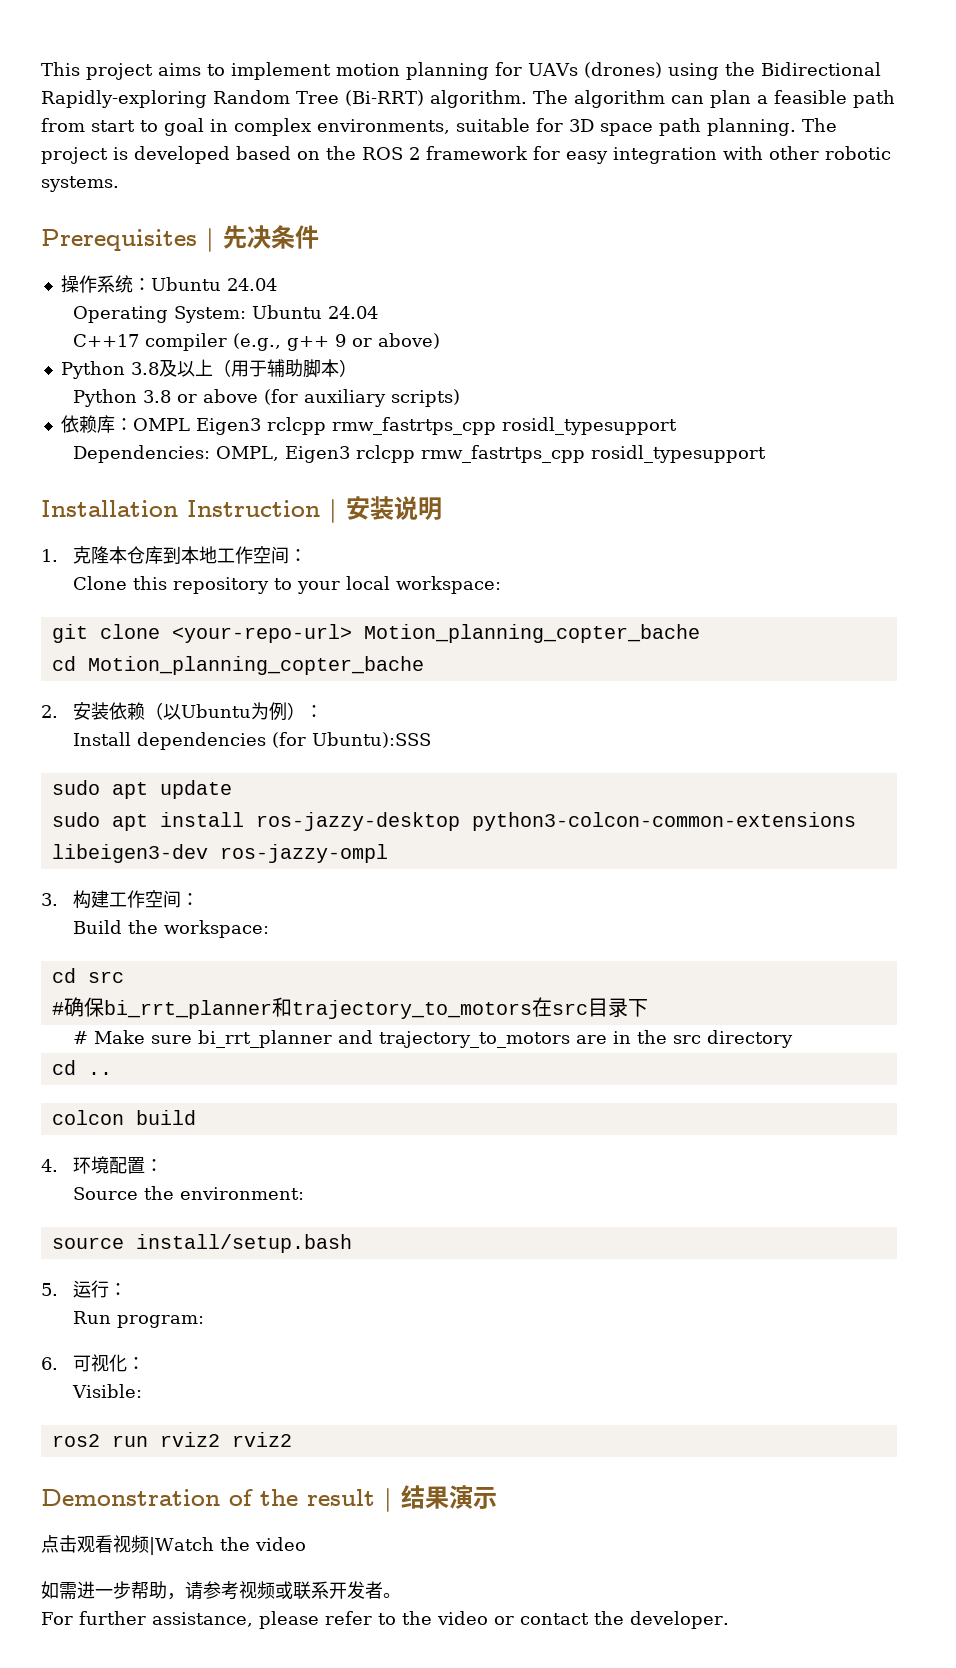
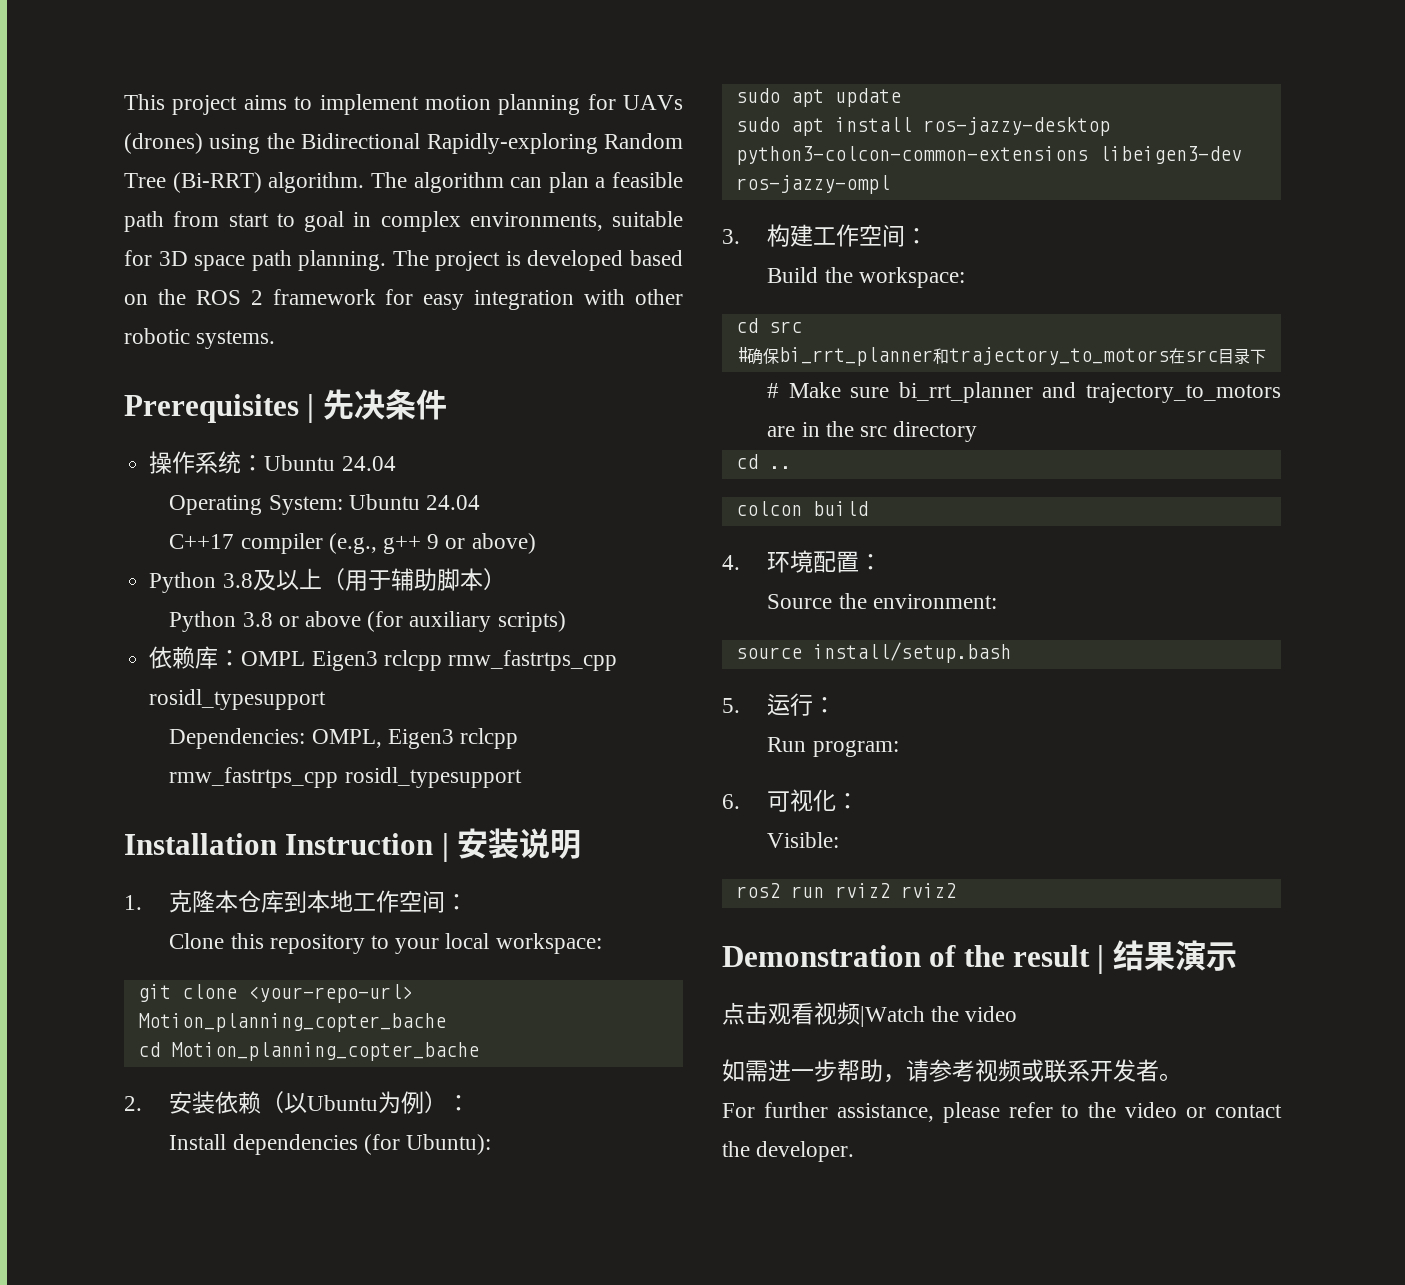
- Install dependencies (for Ubuntu):SSS
+ Install dependencies (for Ubuntu):

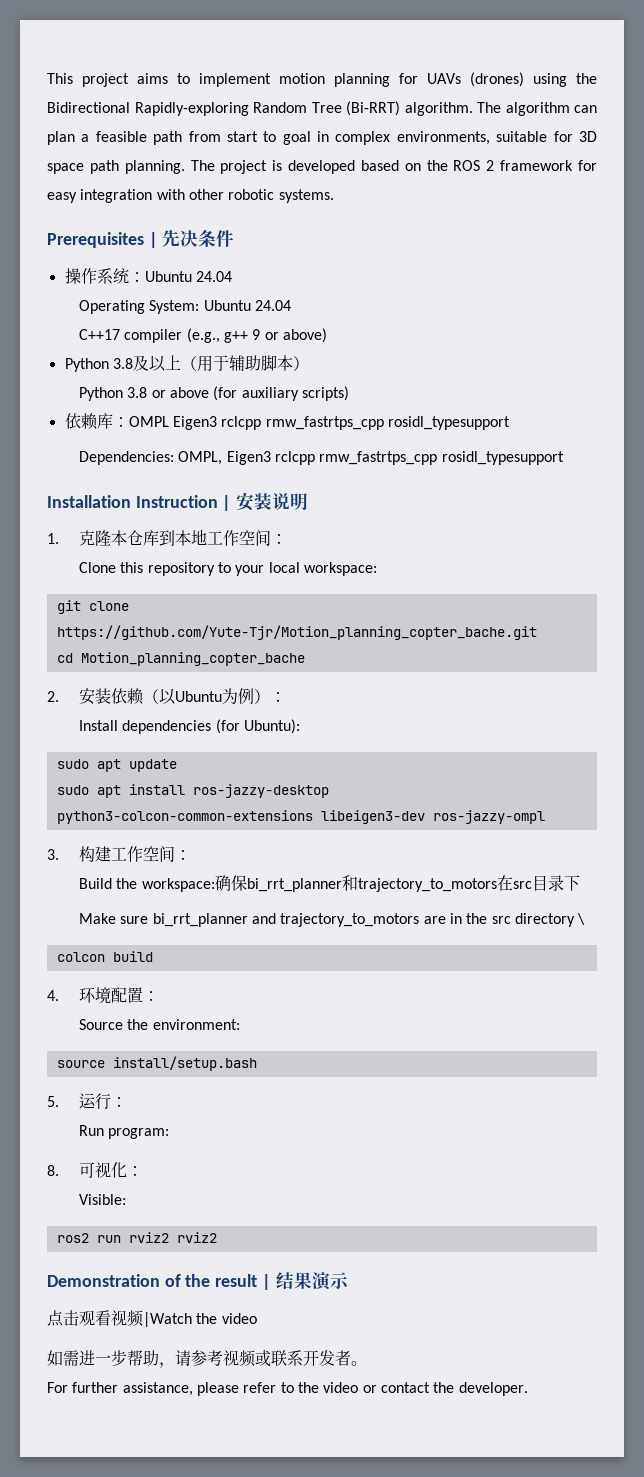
- git clone <your-repo-url> Motion_planning_copter_bache
+ git clone https://github.com/Yute-Tjr/Motion_planning_copter_bache.git
- Build the workspace:
- cd src
- #确保bi_rrt_planner和trajectory_to_motors在src目录下
+ Build the workspace:确保bi_rrt_planner和trajectory_to_motors在src目录下
- # Make sure bi_rrt_planner and trajectory_to_motors are in the src directory
- cd ..
+ Make sure bi_rrt_planner and trajectory_to_motors are in the src directory \
- 6.可视化：
+ 8.可视化：

